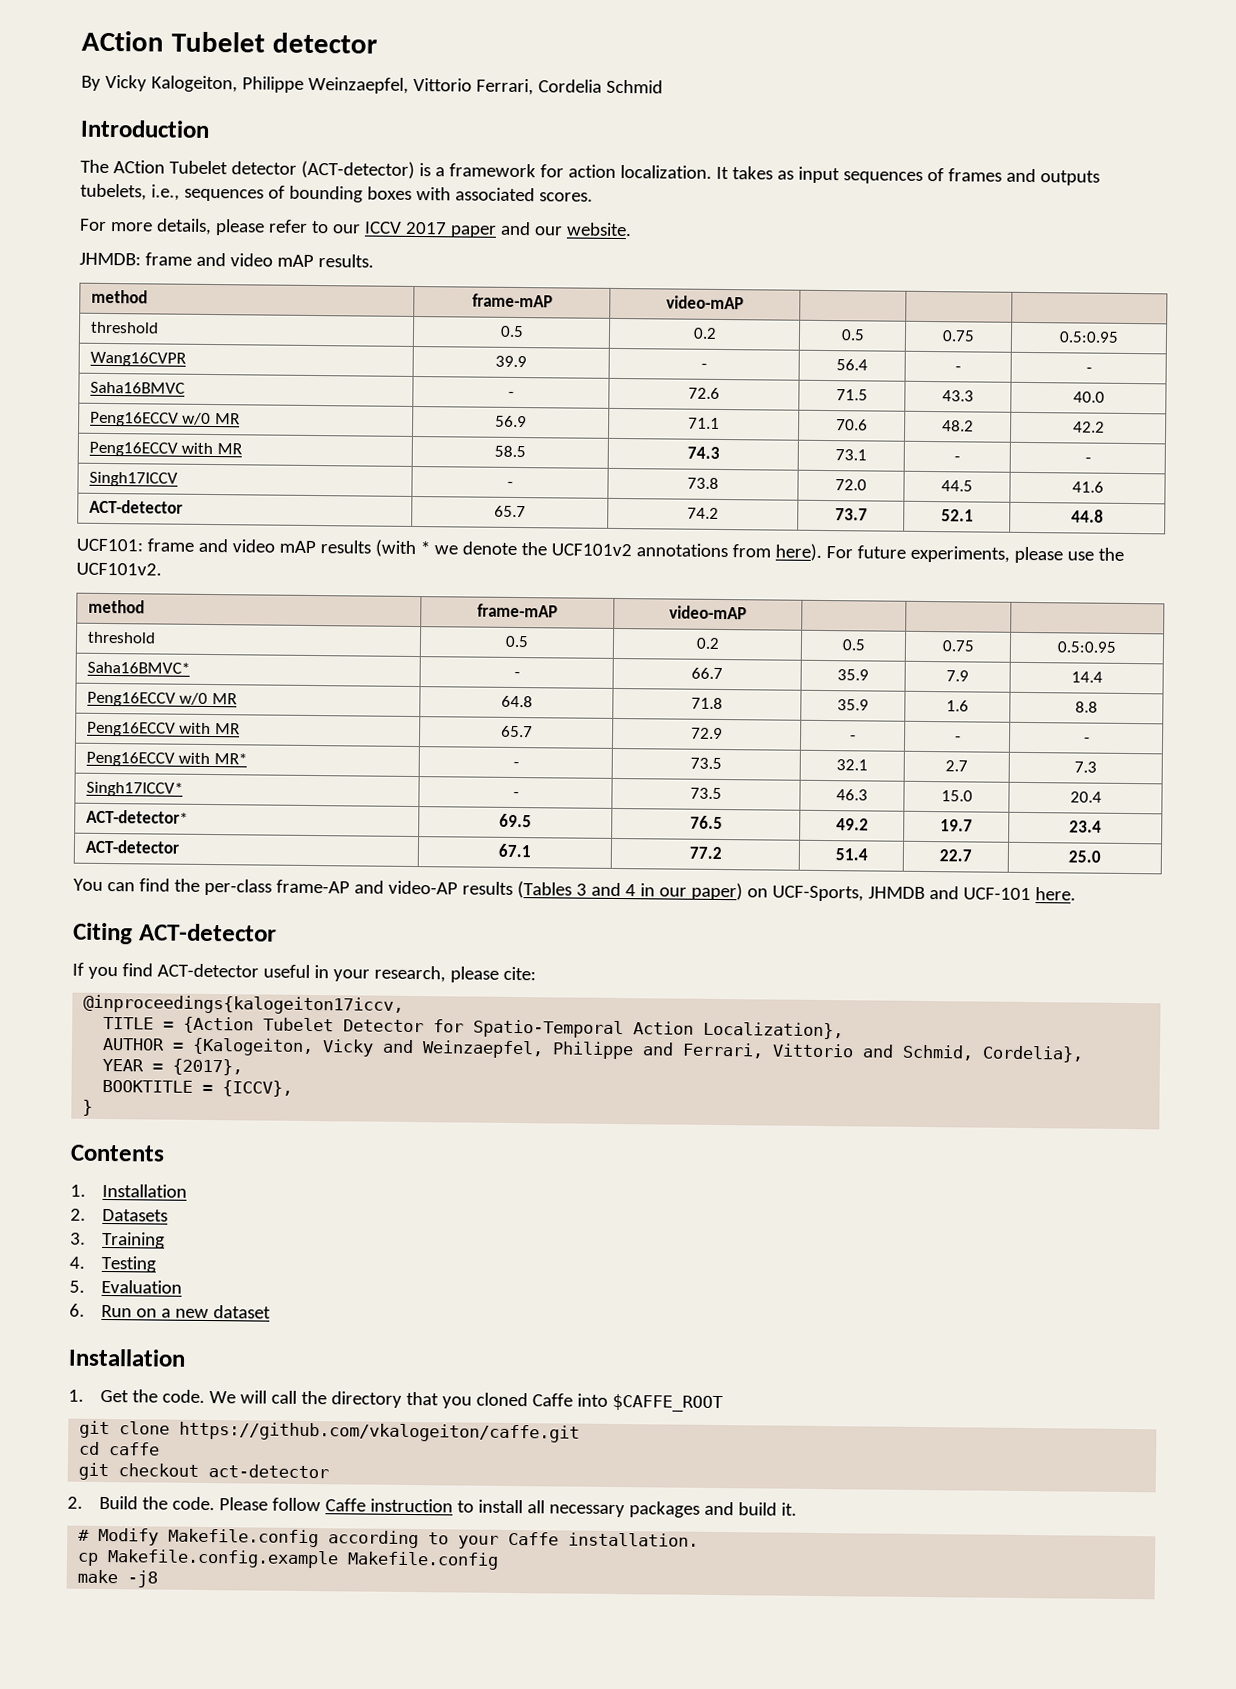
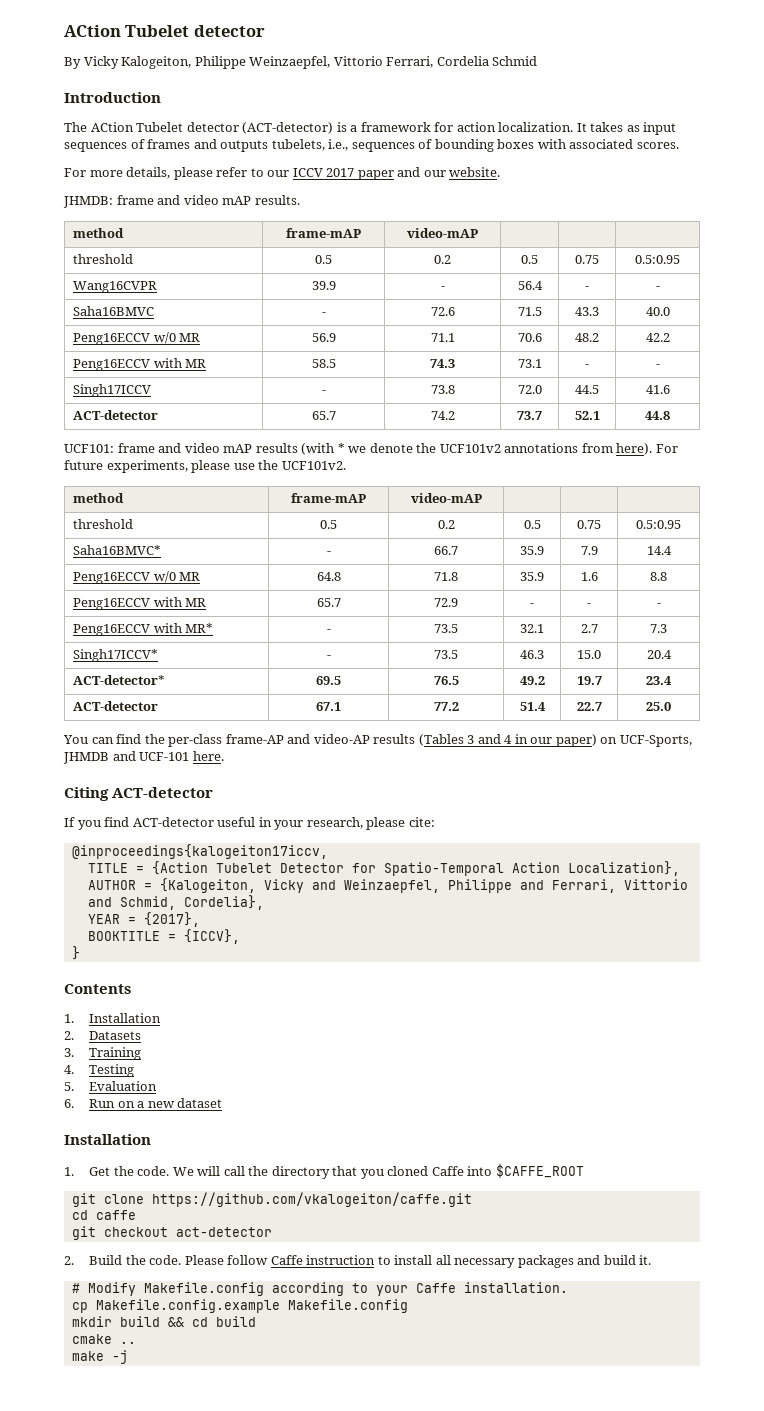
+ mkdir build && cd build
+ cmake ..
- make -j8
+ make -j

